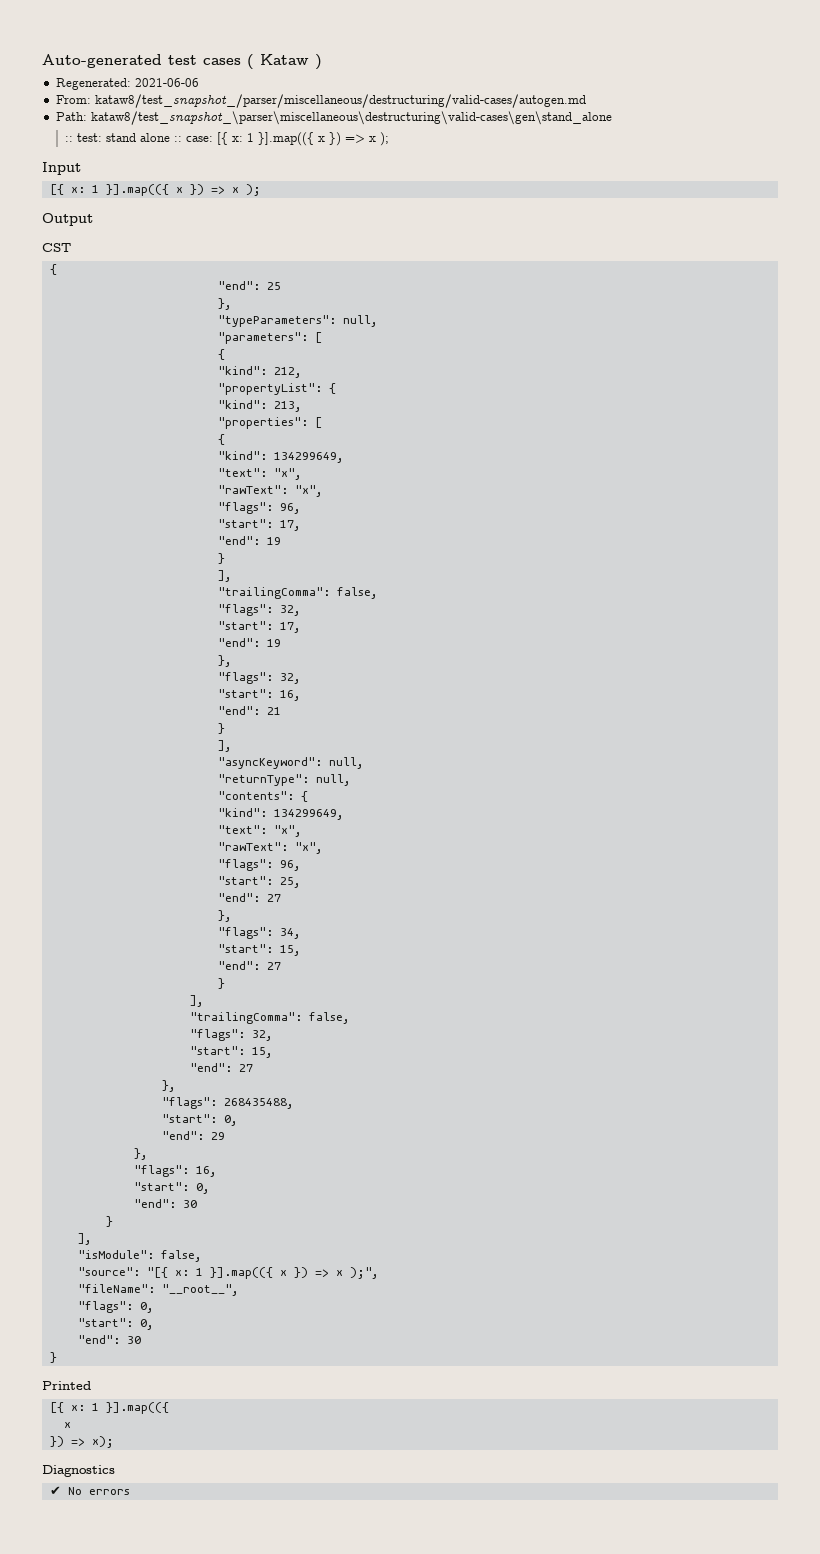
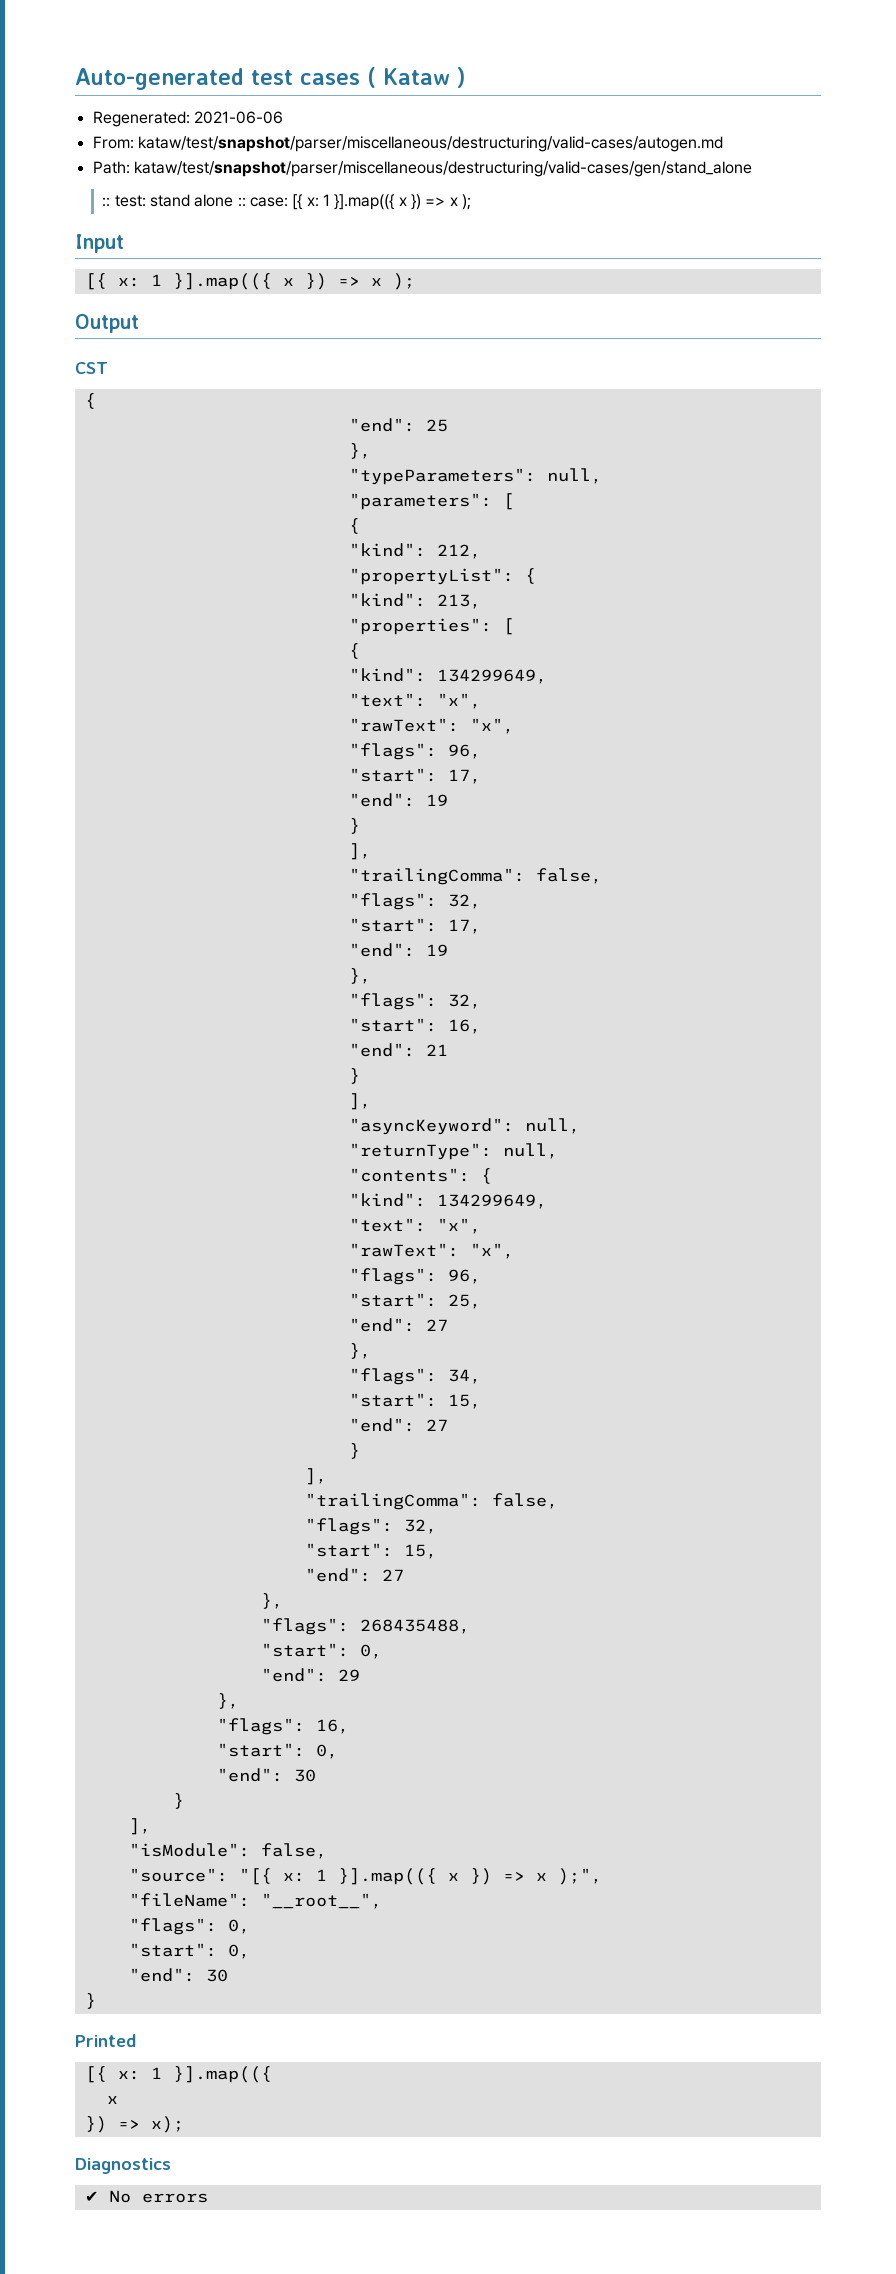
- From: kataw8/test_snapshot_/parser/miscellaneous/destructuring/valid-cases/autogen.md
+ From: kataw/test/snapshot/parser/miscellaneous/destructuring/valid-cases/autogen.md
- Path: kataw8/test_snapshot_\parser\miscellaneous\destructuring\valid-cases\gen\stand_alone
+ Path: kataw/test/snapshot/parser/miscellaneous/destructuring/valid-cases/gen/stand_alone

